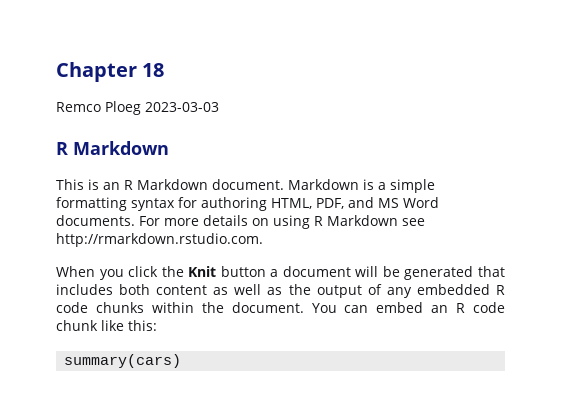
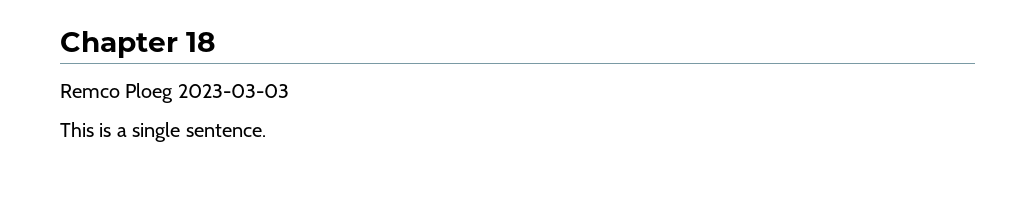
  Remco Ploeg 2023-03-03
- R Markdown
- This is an R Markdown document. Markdown is a simple formatting syntax for authoring HTML, PDF, and MS Word documents. For more details on using R Markdown see http://rmarkdown.rstudio.com.
- When you click the Knit button a document will be generated that includes both content as well as the output of any embedded R code chunks within the document. You can embed an R code chunk like this:
- summary(cars)
+ This is a single sentence.

